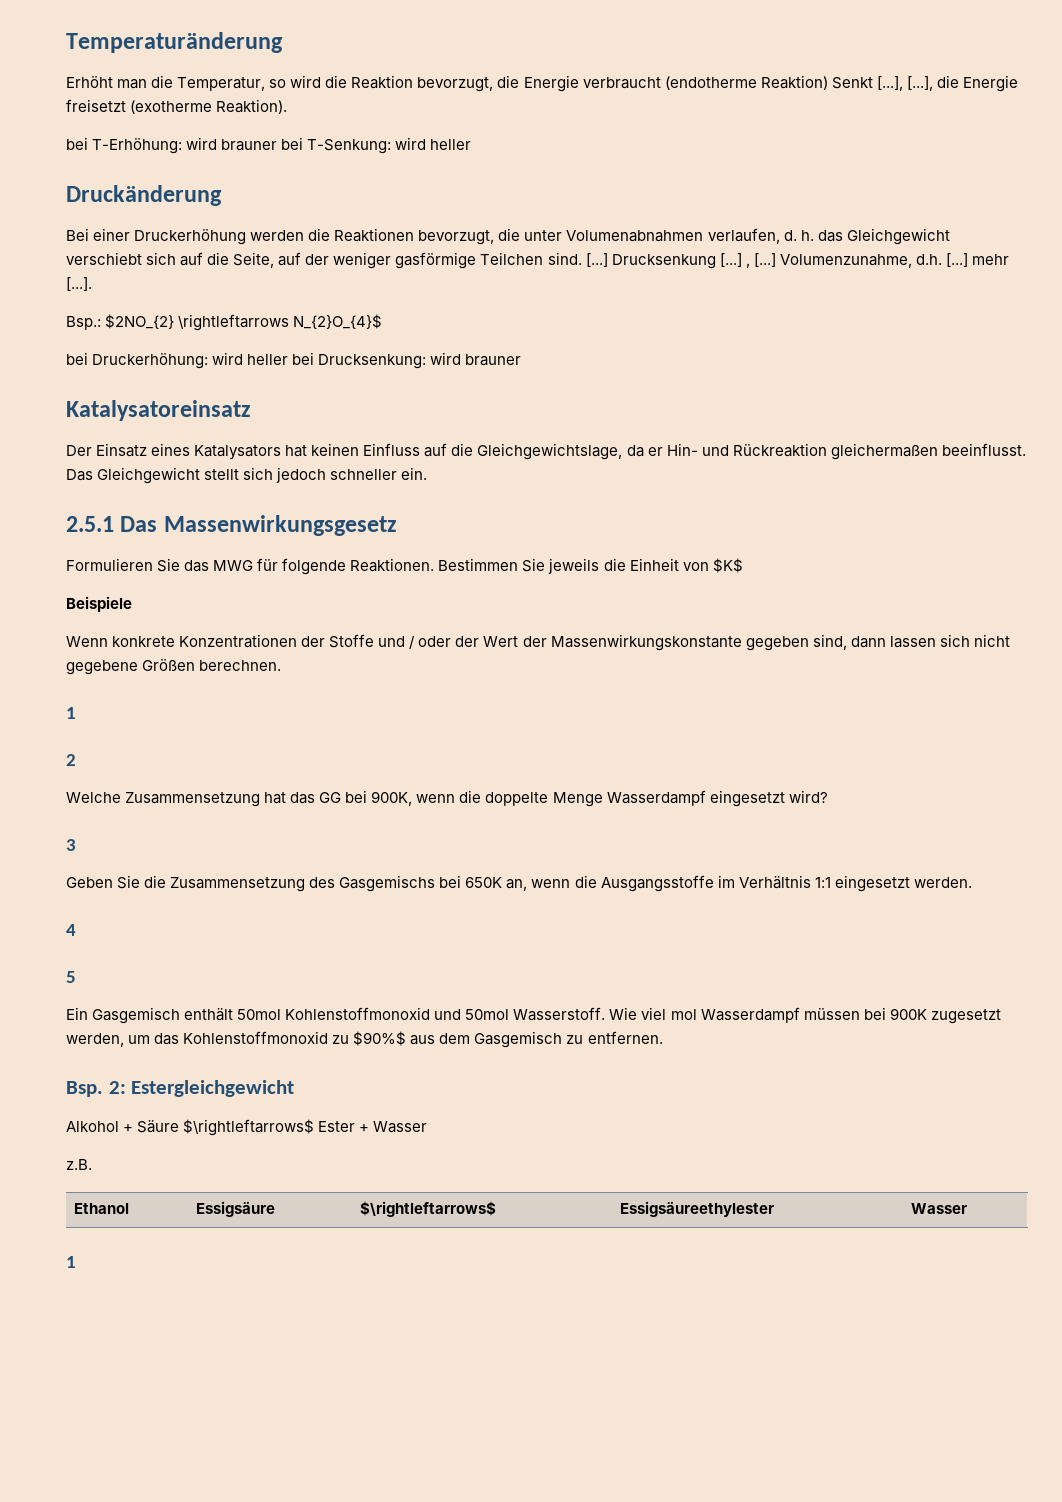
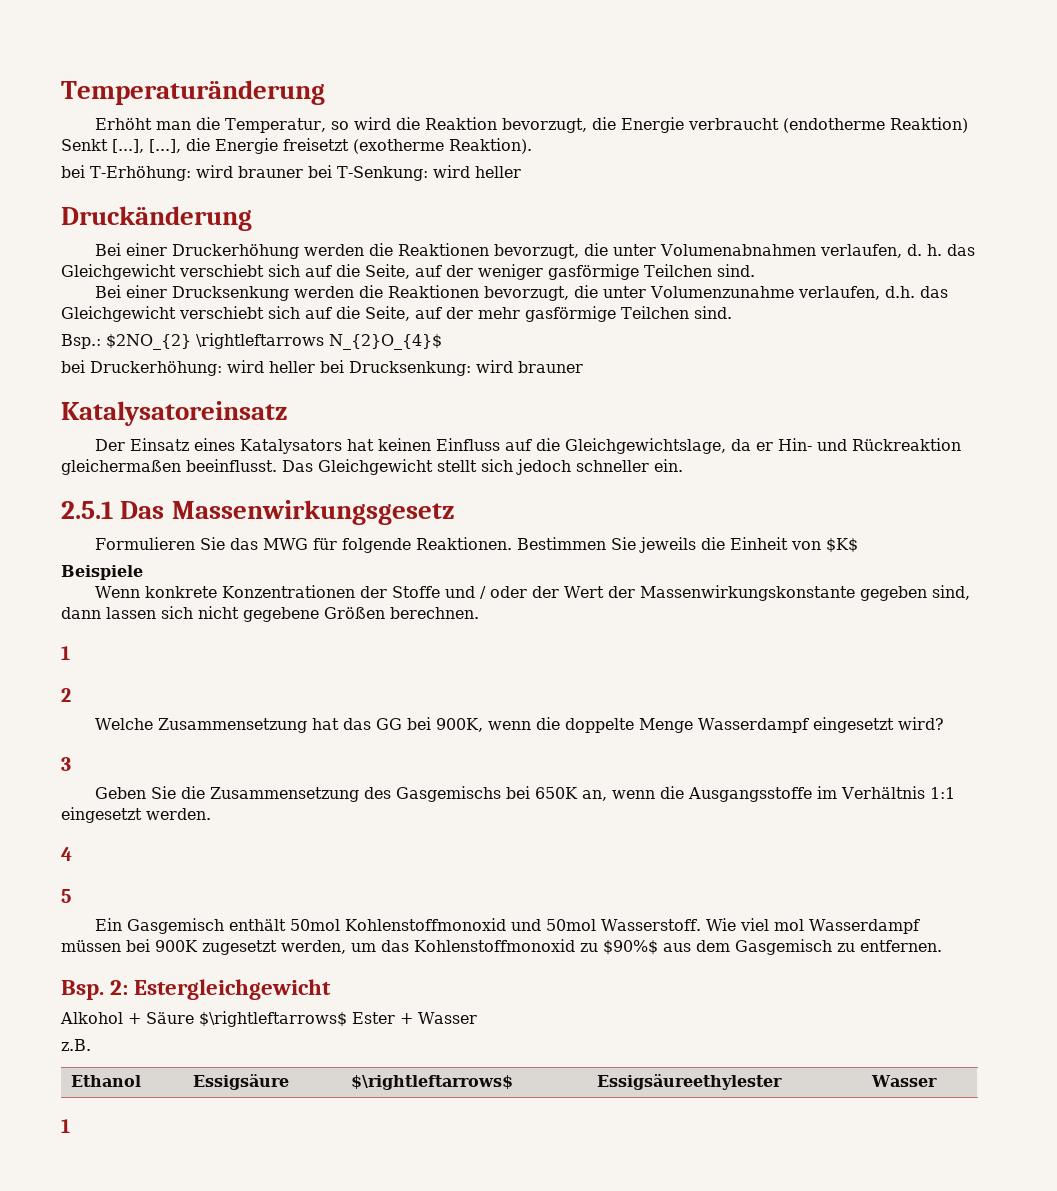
- Bei einer Druckerhöhung werden die Reaktionen bevorzugt, die unter Volumenabnahmen verlaufen, d. h. das Gleichgewicht verschiebt sich auf die Seite, auf der weniger gasförmige Teilchen sind. [...] Drucksenkung [...] , [...] Volumenzunahme, d.h. [...] mehr [...].
+ Bei einer Druckerhöhung werden die Reaktionen bevorzugt, die unter Volumenabnahmen verlaufen, d. h. das Gleichgewicht verschiebt sich auf die Seite, auf der weniger gasförmige Teilchen sind.
+ Bei einer Drucksenkung werden die Reaktionen bevorzugt, die unter Volumenzunahme verlaufen, d.h. das Gleichgewicht verschiebt sich auf die Seite, auf der mehr gasförmige Teilchen sind.

